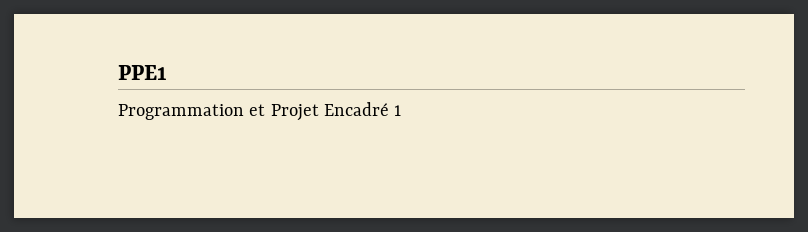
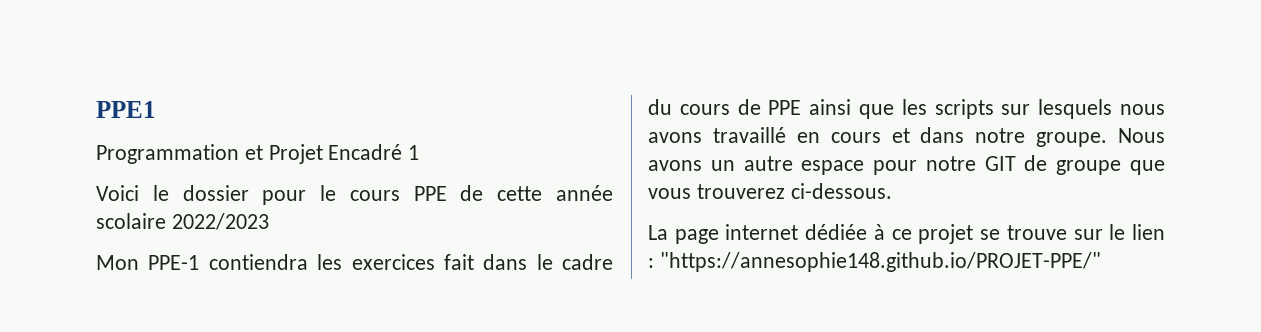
+ Voici le dossier pour le cours PPE de cette année scolaire 2022/2023
+ Mon PPE-1 contiendra les exercices fait dans le cadre du cours de PPE ainsi que les scripts sur lesquels nous avons travaillé en cours et dans notre groupe. Nous avons un autre espace pour notre GIT de groupe que vous trouverez ci-dessous.
+ La page internet dédiée à ce projet se trouve sur le lien : "https://annesophie148.github.io/PROJET-PPE/"

